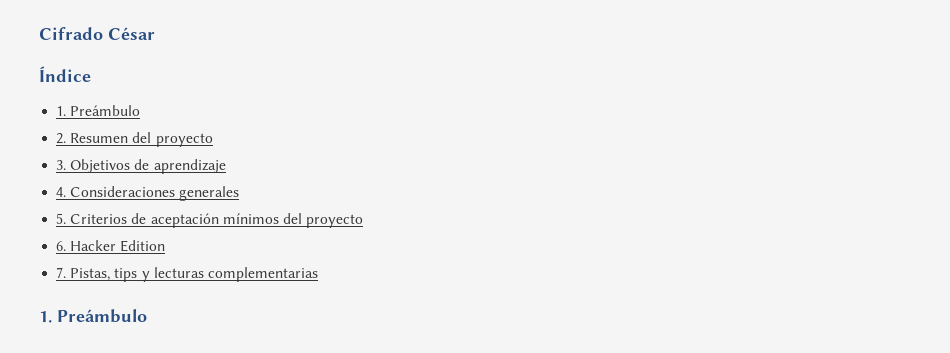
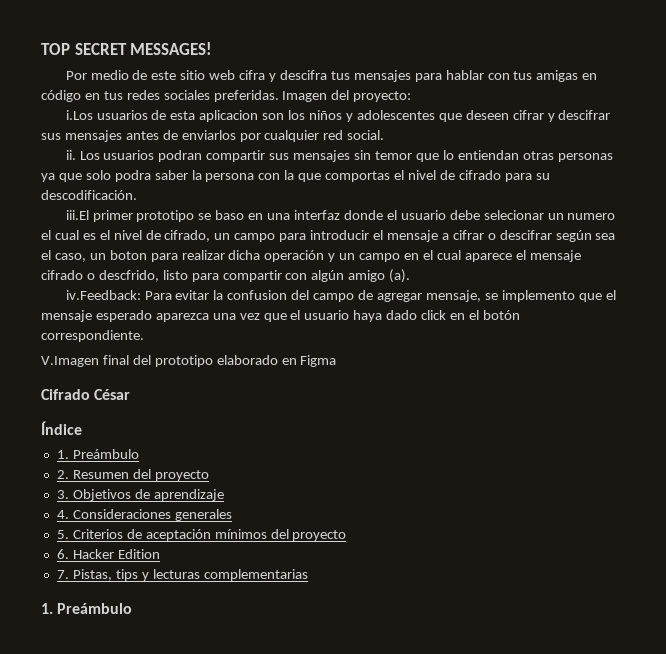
+ TOP SECRET MESSAGES!
+ Por medio de este sitio web cifra y descifra tus mensajes para hablar con tus amigas en código en tus redes sociales preferidas. Imagen del proyecto:
+ i.Los usuarios de esta aplicacion son los niños y adolescentes que deseen cifrar y descifrar sus mensajes antes de enviarlos por cualquier red social.
+ ii. Los usuarios podran compartir sus mensajes sin temor que lo entiendan otras personas ya que solo podra saber la persona con la que comportas el nivel de cifrado para su descodificación.
+ iii.El primer prototipo se baso en una interfaz donde el usuario debe selecionar un numero el cual es el nivel de cifrado, un campo para introducir el mensaje a cifrar o descifrar según sea el caso, un boton para realizar dicha operación y un campo en el cual aparece el mensaje cifrado o descfrido, listo para compartir con algún amigo (a).
+ iv.Feedback: Para evitar la confusion del campo de agregar mensaje, se implemento que el mensaje esperado aparezca una vez que el usuario haya dado click en el botón correspondiente.
+ V.Imagen final del prototipo elaborado en Figma

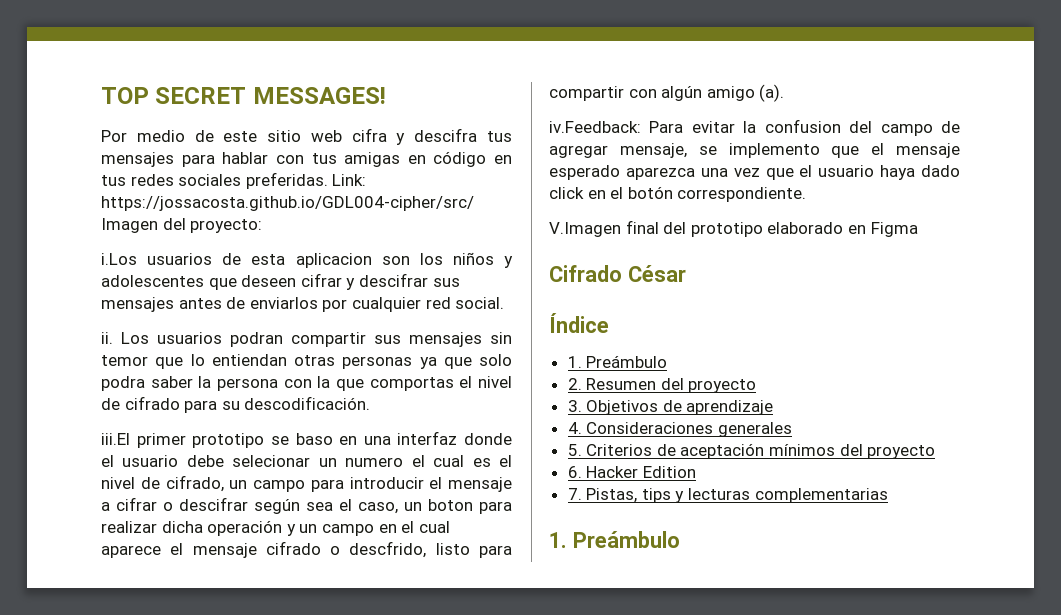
- Imagen del proyecto:
+ Link: https://jossacosta.github.io/GDL004-cipher/src/ Imagen del proyecto:

